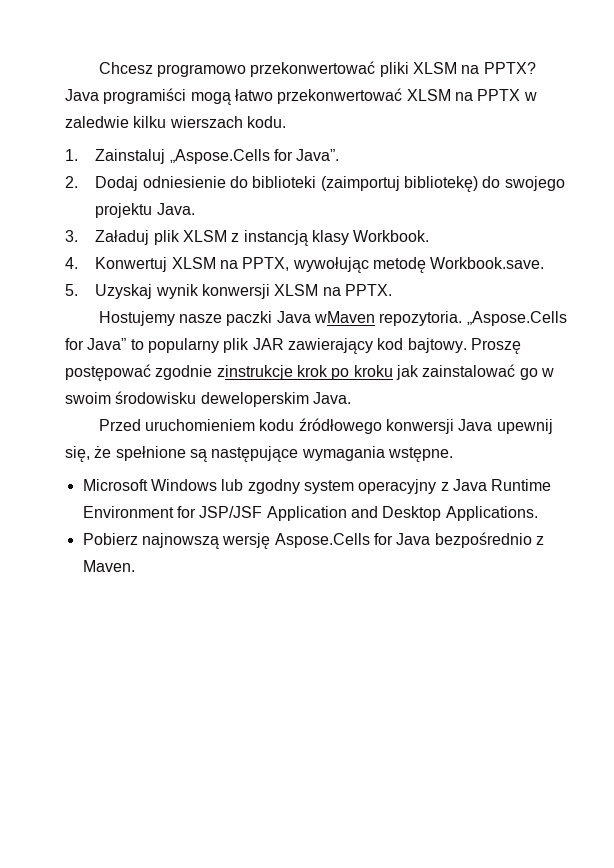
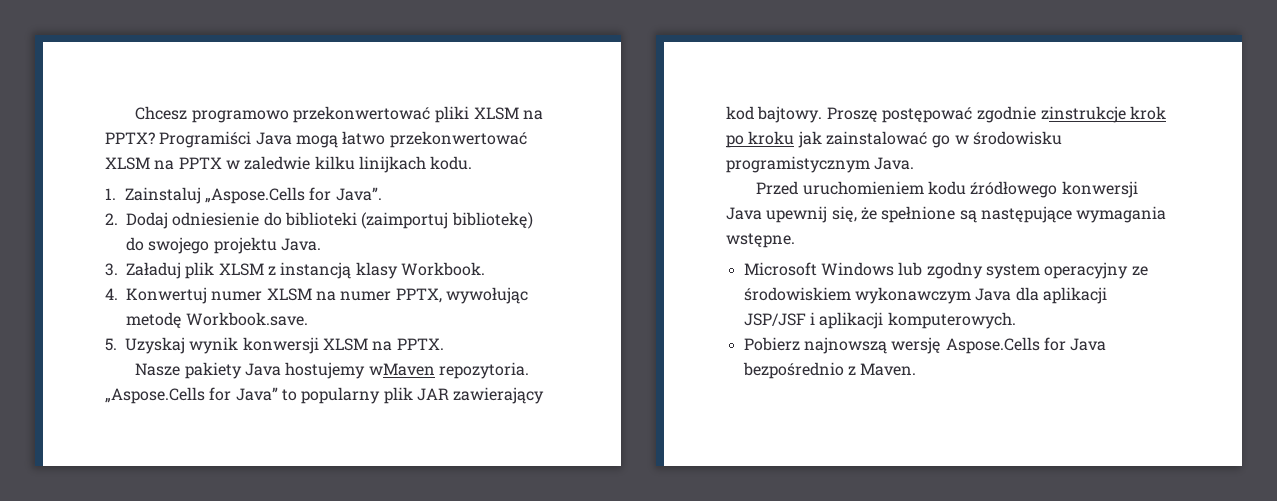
- Java programiści mogą łatwo przekonwertować XLSM na PPTX w zaledwie kilku wierszach kodu.
+ Programiści Java mogą łatwo przekonwertować XLSM na PPTX w zaledwie kilku linijkach kodu.
- 4. Konwertuj XLSM na PPTX, wywołując metodę Workbook.save.
+ 4. Konwertuj numer XLSM na numer PPTX, wywołując metodę Workbook.save.
- Hostujemy nasze paczki Java wMaven repozytoria.
+ Nasze pakiety Java hostujemy wMaven repozytoria.
- Proszę postępować zgodnie zinstrukcje krok po kroku jak zainstalować go w swoim środowisku deweloperskim Java.
+ Proszę postępować zgodnie zinstrukcje krok po kroku jak zainstalować go w środowisku programistycznym Java.
- Microsoft Windows lub zgodny system operacyjny z Java Runtime Environment for JSP/JSF Application and Desktop Applications.
+ Microsoft Windows lub zgodny system operacyjny ze środowiskiem wykonawczym Java dla aplikacji JSP/JSF i aplikacji komputerowych.

